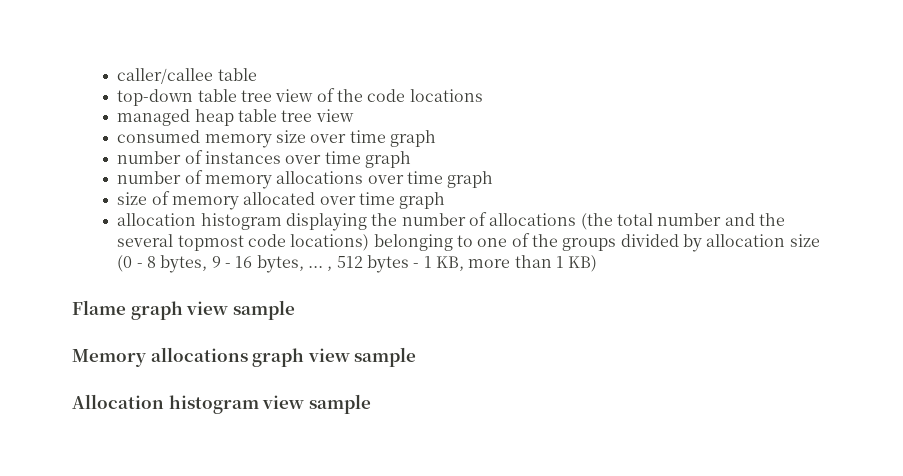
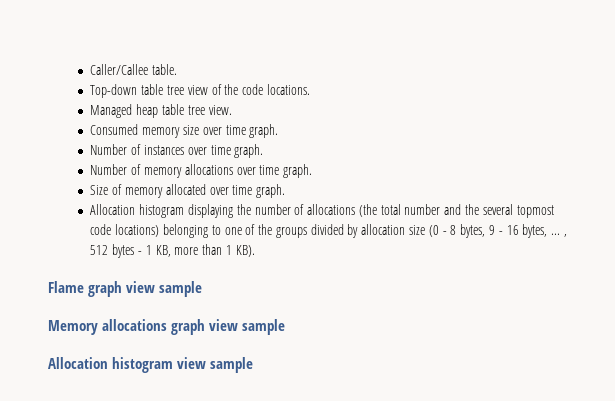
- caller/callee table
- top-down table tree view of the code locations
- managed heap table tree view
- consumed memory size over time graph
- number of instances over time graph
- number of memory allocations over time graph
- size of memory allocated over time graph
- allocation histogram displaying the number of allocations (the total number and the several topmost code locations) belonging to one of the groups divided by allocation size (0 - 8 bytes, 9 - 16 bytes, ... , 512 bytes - 1 KB, more than 1 KB)
+ Caller/Callee table.
+ Top-down table tree view of the code locations.
+ Managed heap table tree view.
+ Consumed memory size over time graph.
+ Number of instances over time graph.
+ Number of memory allocations over time graph.
+ Size of memory allocated over time graph.
+ Allocation histogram displaying the number of allocations (the total number and the several topmost code locations) belonging to one of the groups divided by allocation size (0 - 8 bytes, 9 - 16 bytes, ... , 512 bytes - 1 KB, more than 1 KB).

